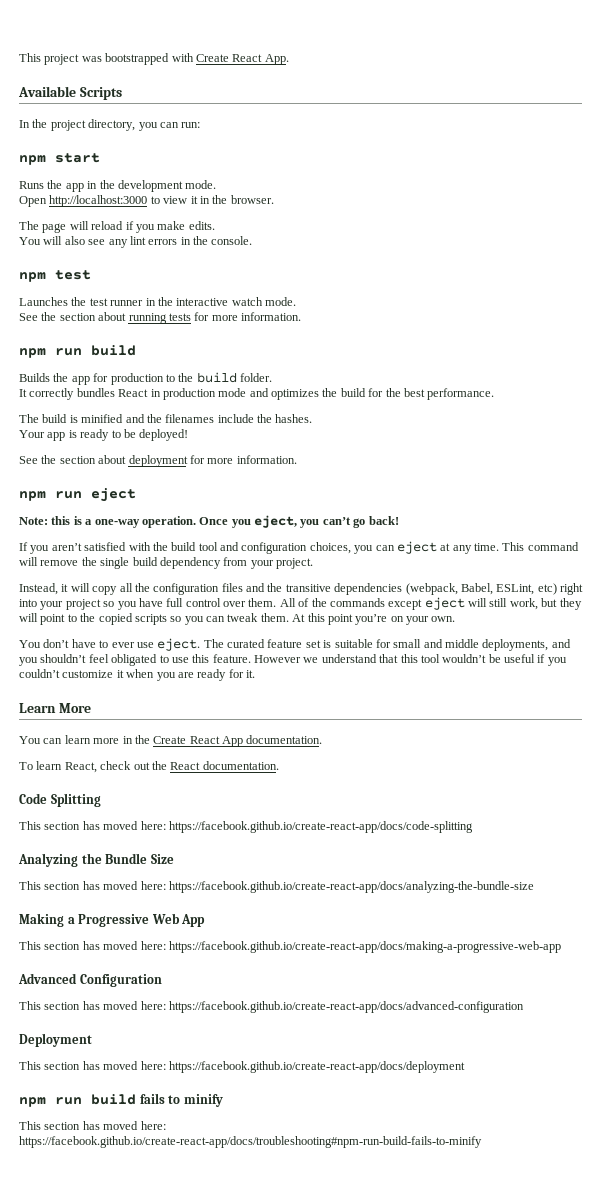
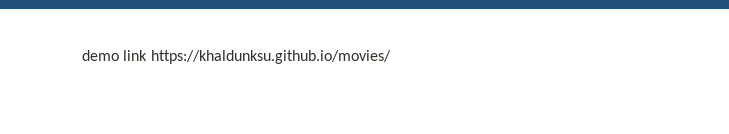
- This project was bootstrapped with Create React App.
- Available Scripts
- In the project directory, you can run:
- npm start
- Runs the app in the development mode.
- Open http://localhost:3000 to view it in the browser.
- The page will reload if you make edits.
- You will also see any lint errors in the console.
- npm test
- Launches the test runner in the interactive watch mode.
- See the section about running tests for more information.
- npm run build
- Builds the app for production to the build folder.
- It correctly bundles React in production mode and optimizes the build for the best performance.
- The build is minified and the filenames include the hashes.
- Your app is ready to be deployed!
- See the section about deployment for more information.
- npm run eject
- Note: this is a one-way operation. Once you eject, you can’t go back!
- If you aren’t satisfied with the build tool and configuration choices, you can eject at any time. This command will remove the single build dependency from your project.
- Instead, it will copy all the configuration files and the transitive dependencies (webpack, Babel, ESLint, etc) right into your project so you have full control over them. All of the commands except eject will still work, but they will point to the copied scripts so you can tweak them. At this point you’re on your own.
- You don’t have to ever use eject. The curated feature set is suitable for small and middle deployments, and you shouldn’t feel obligated to use this feature. However we understand that this tool wouldn’t be useful if you couldn’t customize it when you are ready for it.
- Learn More
- You can learn more in the Create React App documentation.
- To learn React, check out the React documentation.
- Code Splitting
- This section has moved here: https://facebook.github.io/create-react-app/docs/code-splitting
- Analyzing the Bundle Size
- This section has moved here: https://facebook.github.io/create-react-app/docs/analyzing-the-bundle-size
- Making a Progressive Web App
- This section has moved here: https://facebook.github.io/create-react-app/docs/making-a-progressive-web-app
- Advanced Configuration
- This section has moved here: https://facebook.github.io/create-react-app/docs/advanced-configuration
- Deployment
- This section has moved here: https://facebook.github.io/create-react-app/docs/deployment
- npm run build fails to minify
- This section has moved here: https://facebook.github.io/create-react-app/docs/troubleshooting#npm-run-build-fails-to-minify
+ demo link https://khaldunksu.github.io/movies/

